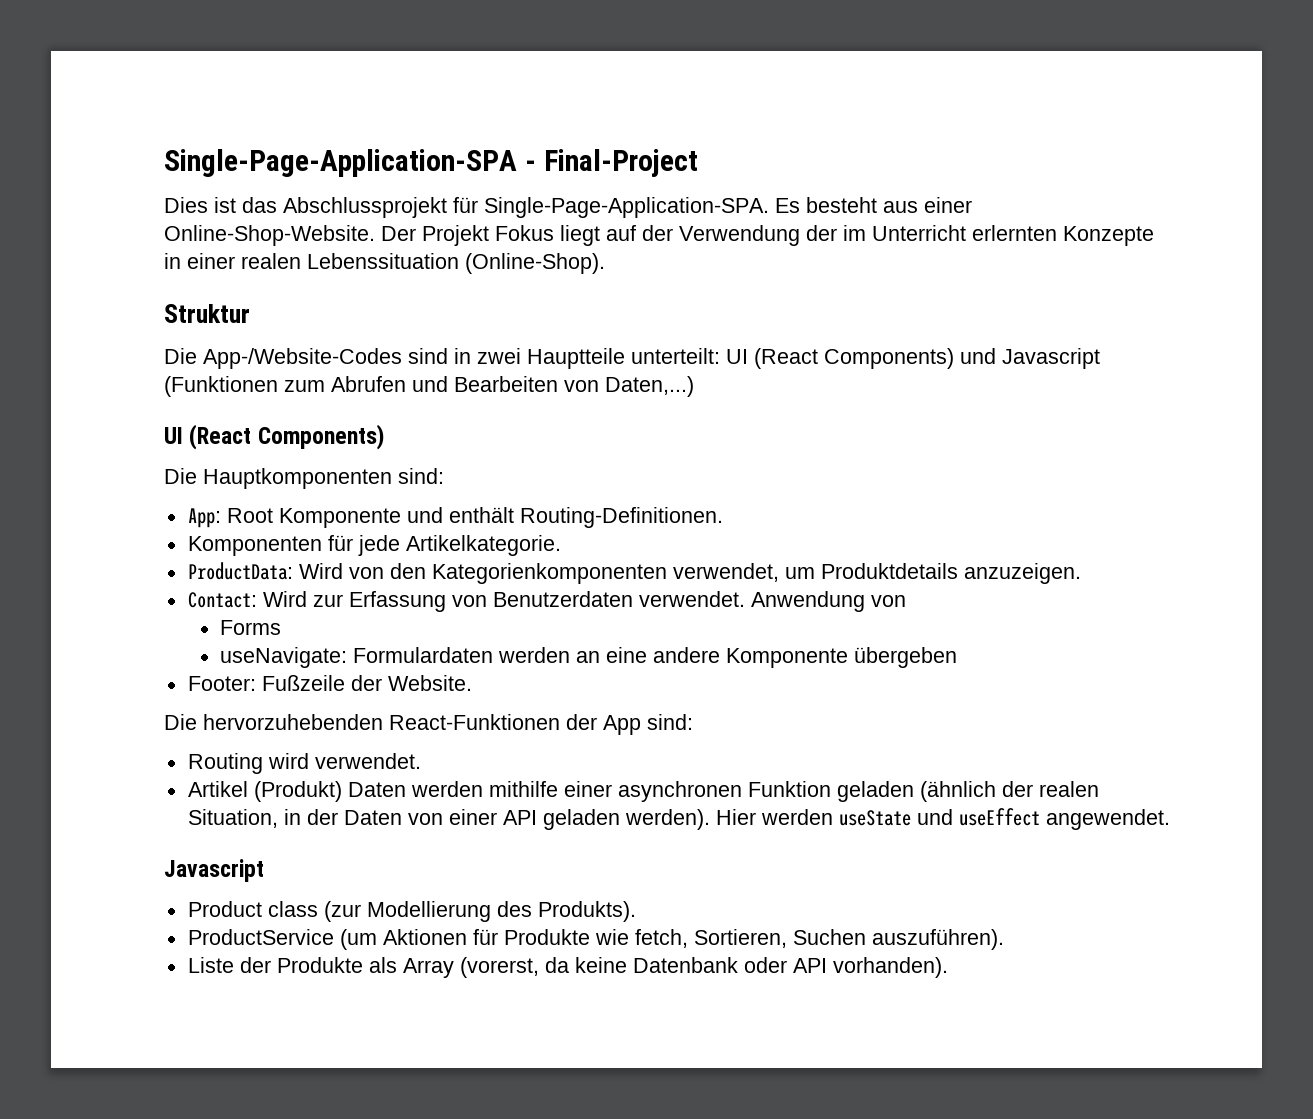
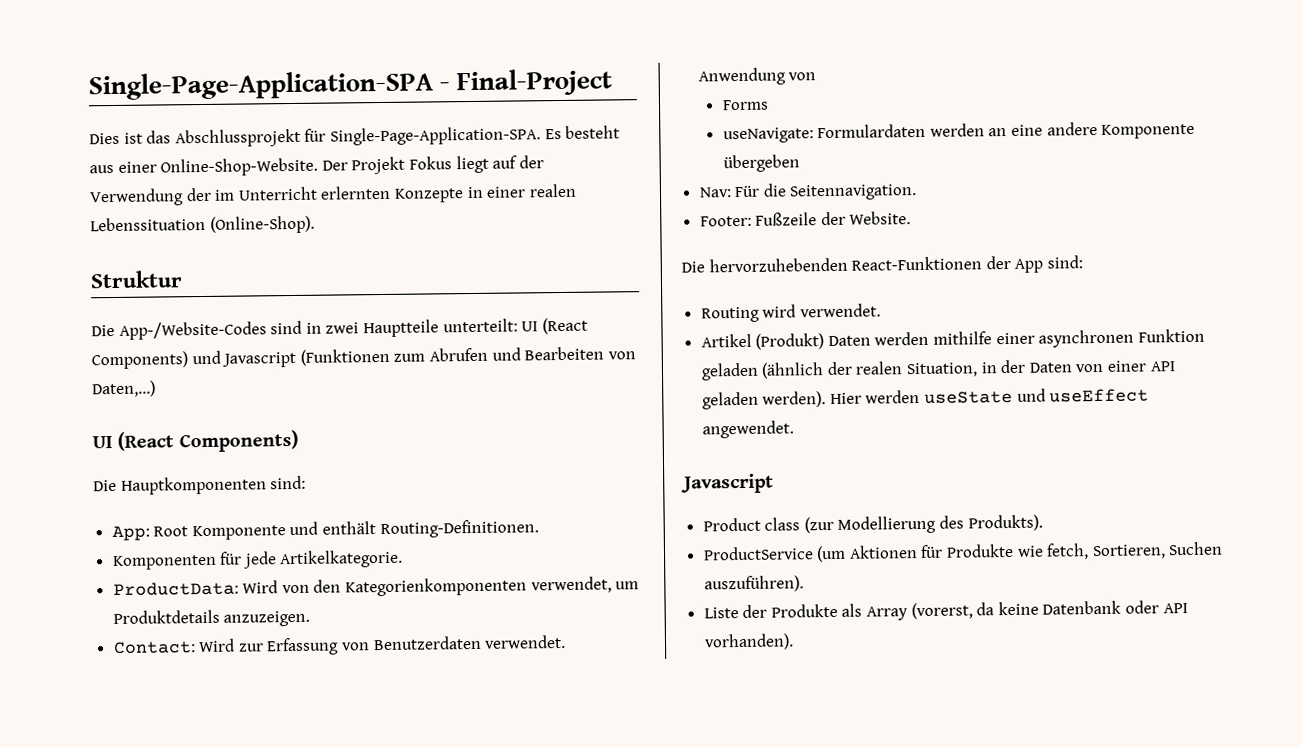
+ Nav: Für die Seitennavigation.

